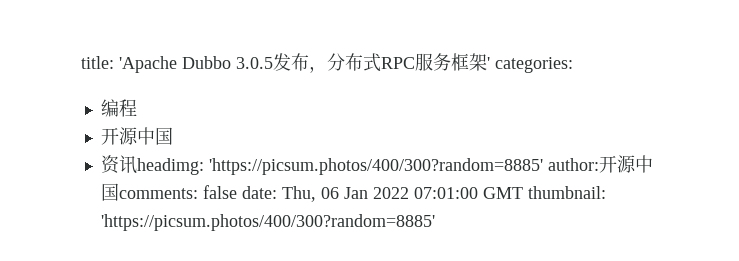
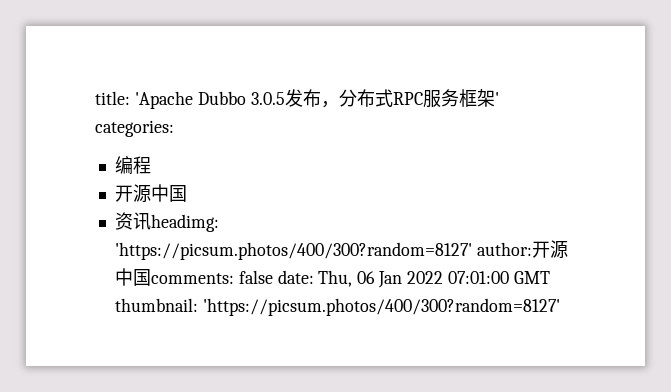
- 资讯headimg: 'https://picsum.photos/400/300?random=8885' author:开源中国comments: false date: Thu, 06 Jan 2022 07:01:00 GMT thumbnail: 'https://picsum.photos/400/300?random=8885'
+ 资讯headimg: 'https://picsum.photos/400/300?random=8127' author:开源中国comments: false date: Thu, 06 Jan 2022 07:01:00 GMT thumbnail: 'https://picsum.photos/400/300?random=8127'

